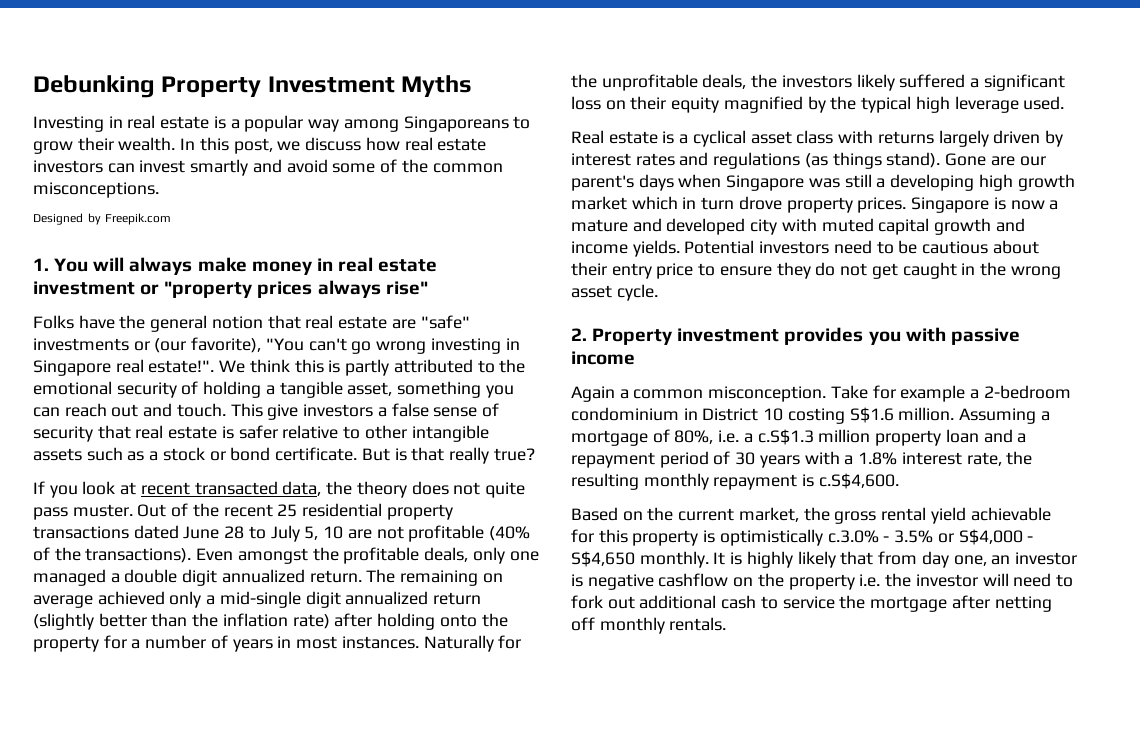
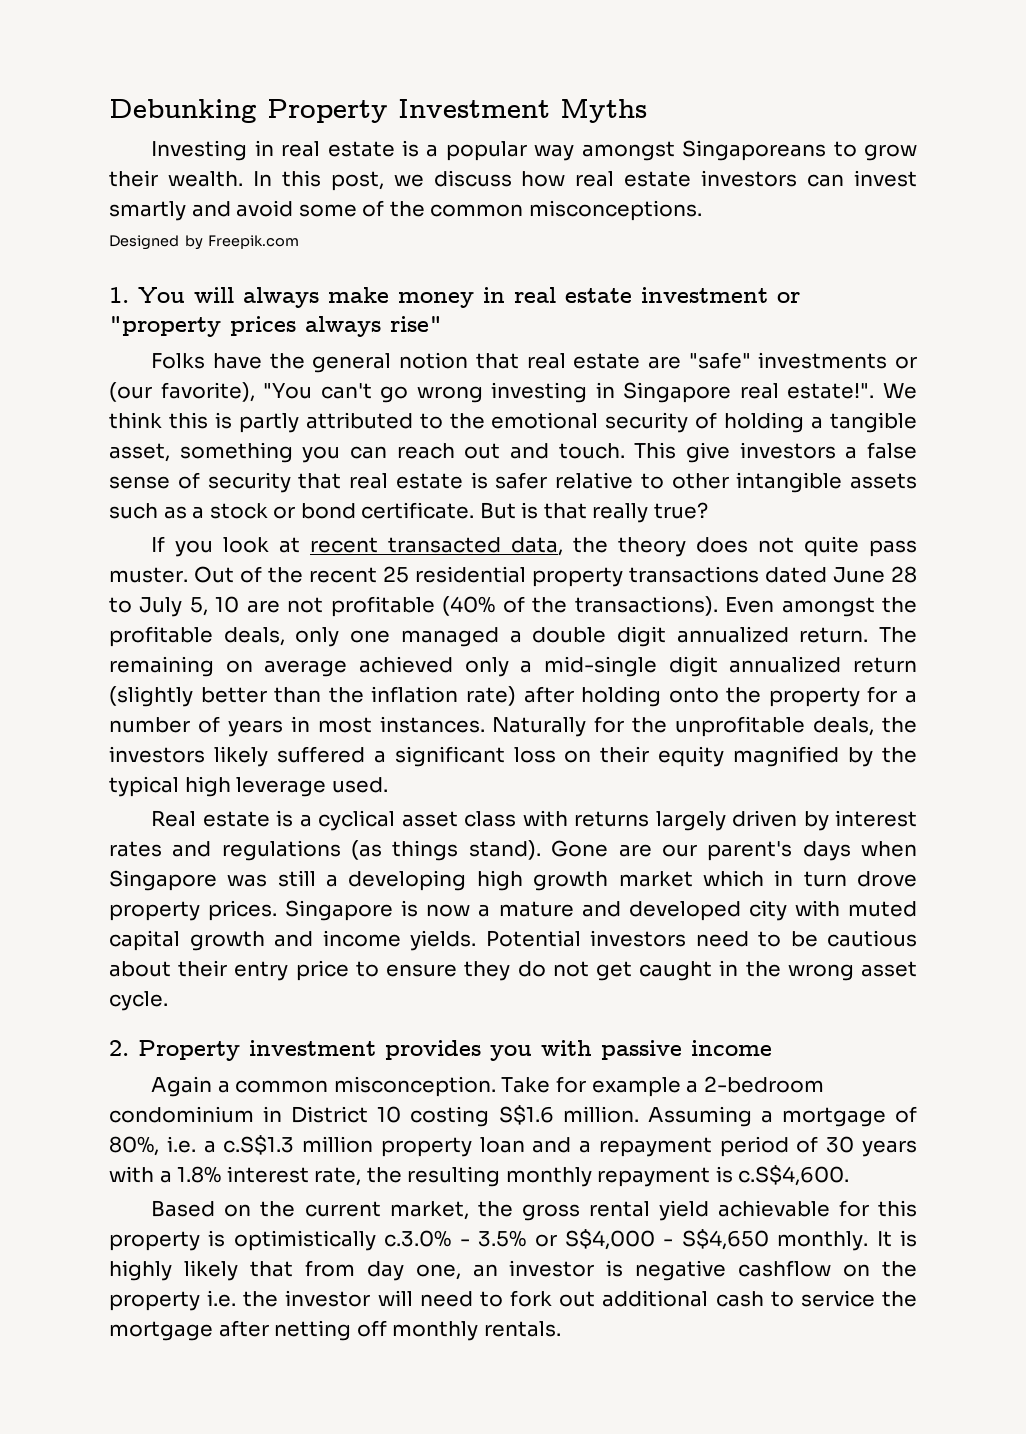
- Investing in real estate is a popular way among Singaporeans to grow their wealth.
+ Investing in real estate is a popular way amongst Singaporeans to grow their wealth.

